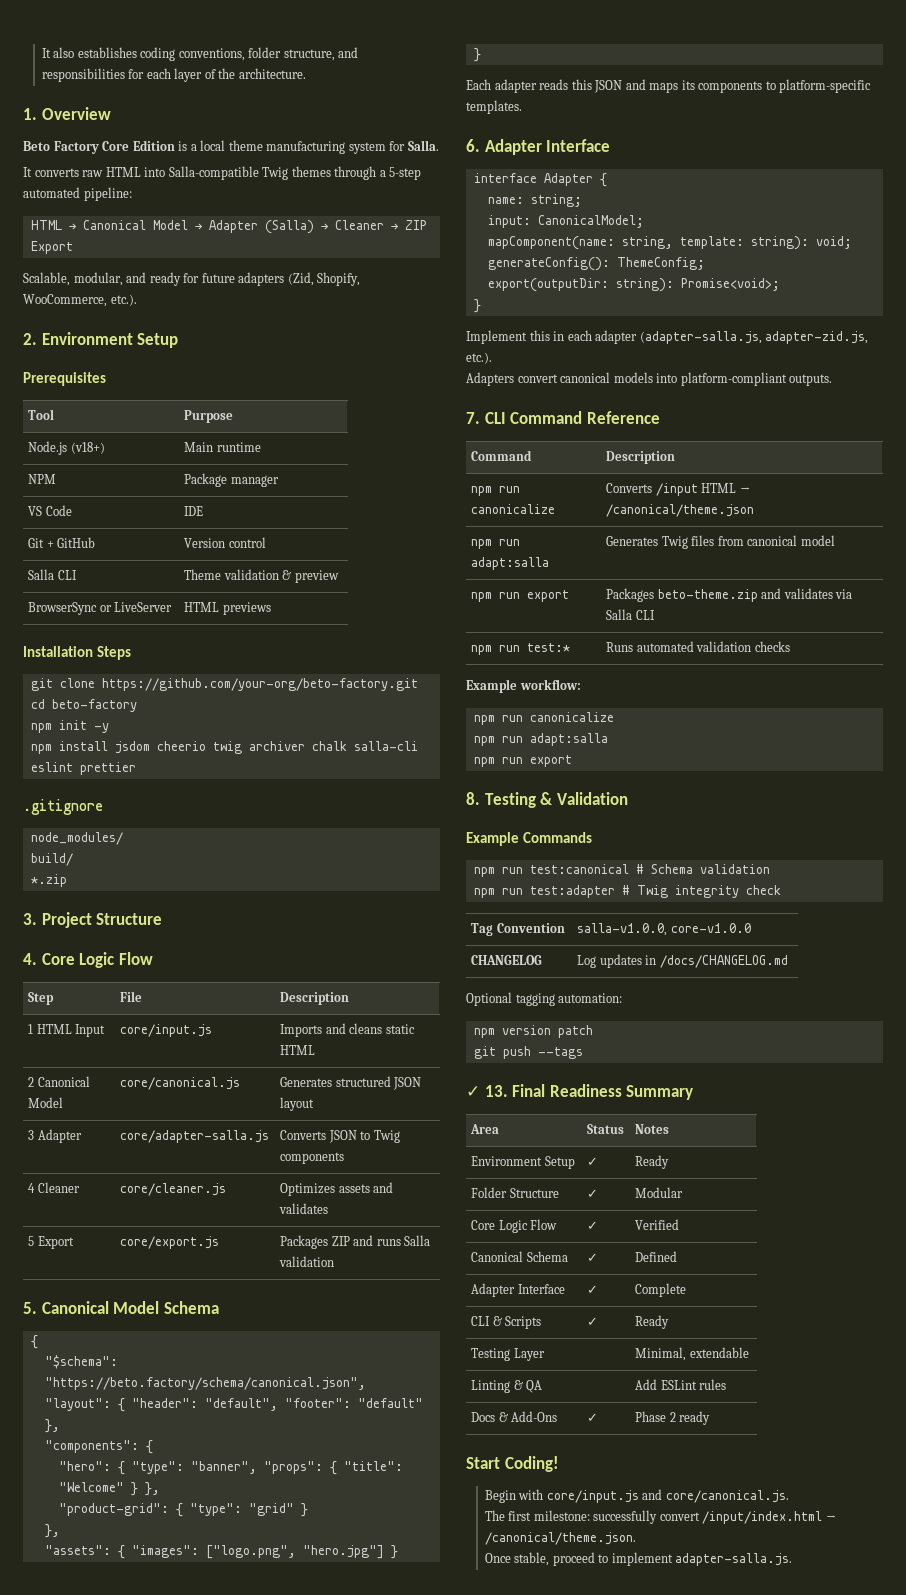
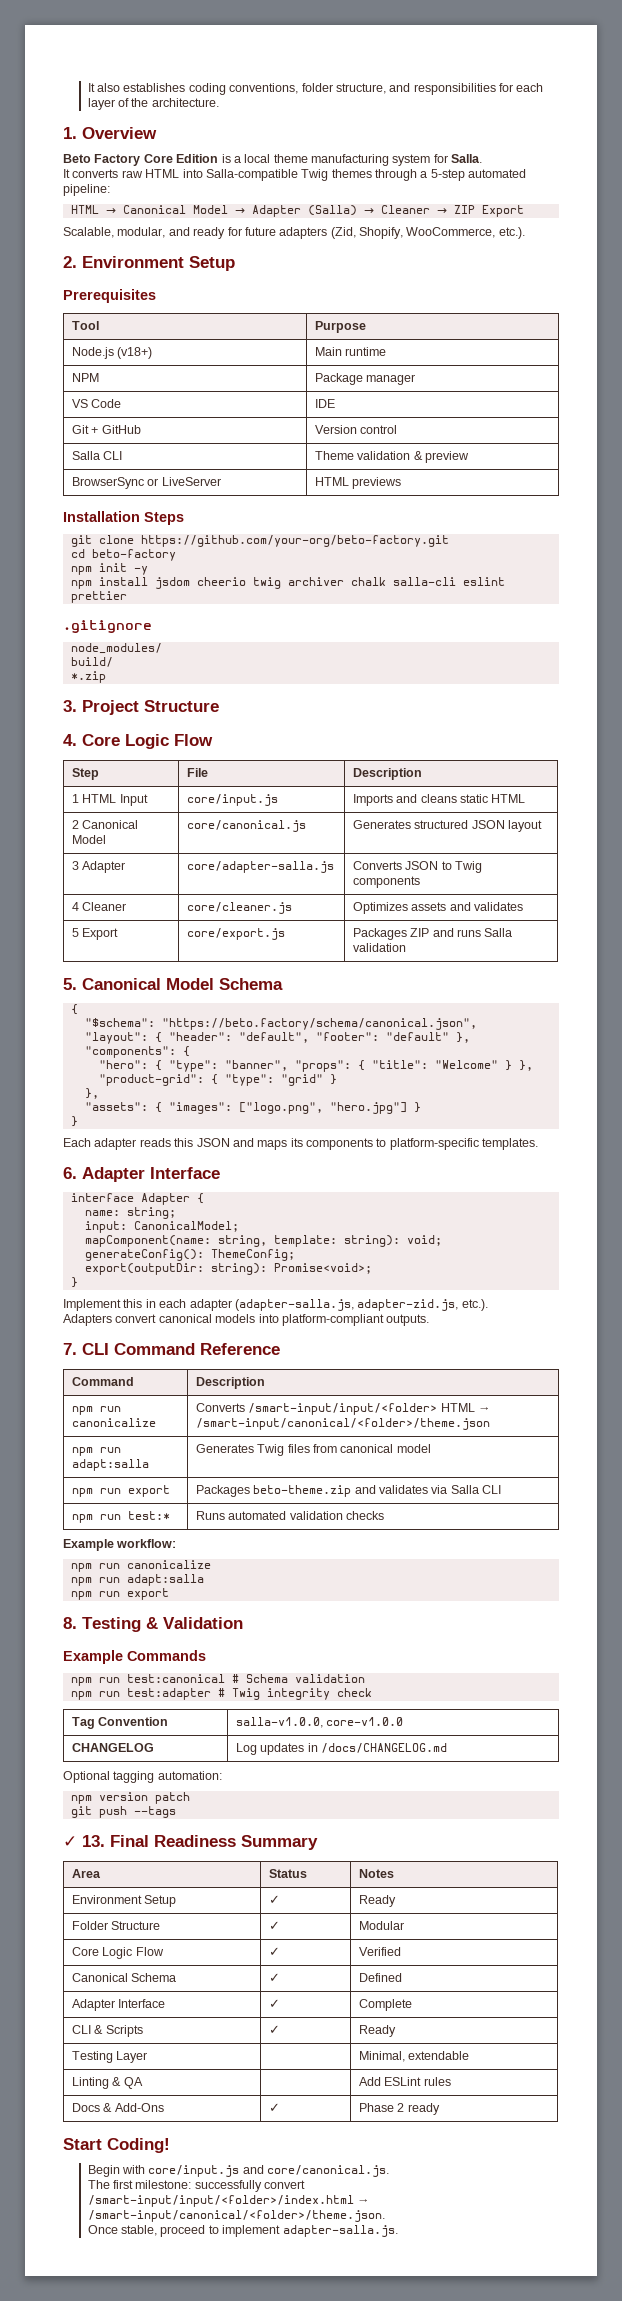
- npm run canonicalize | Converts /input HTML → /canonical/theme.json
+ npm run canonicalize | Converts /smart-input/input/<folder> HTML → /smart-input/canonical/<folder>/theme.json
- The first milestone: successfully convert /input/index.html → /canonical/theme.json.
+ The first milestone: successfully convert /smart-input/input/<folder>/index.html → /smart-input/canonical/<folder>/theme.json.

